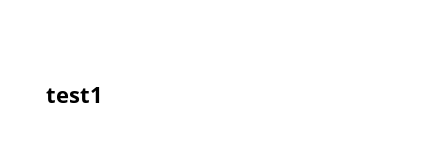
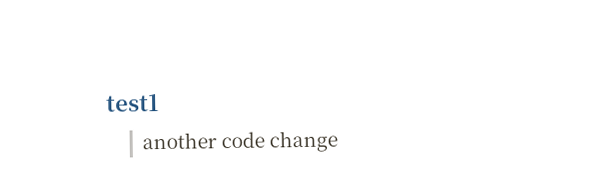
+ another code change

